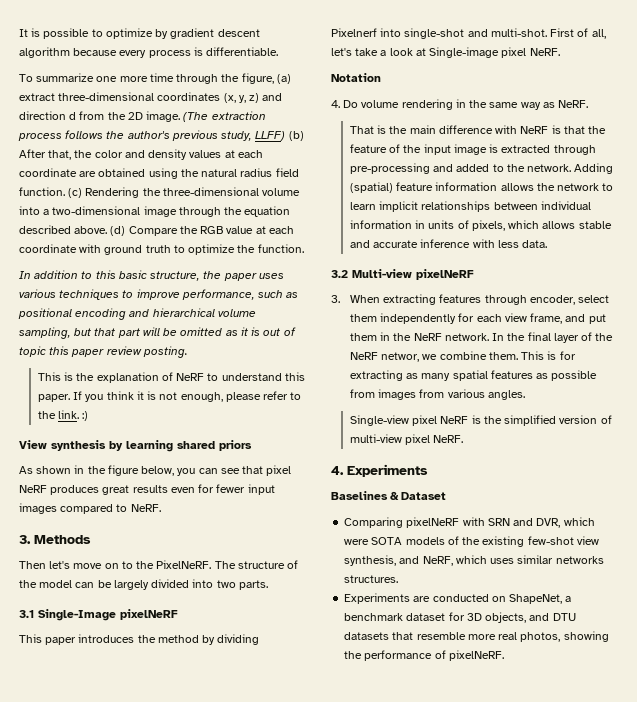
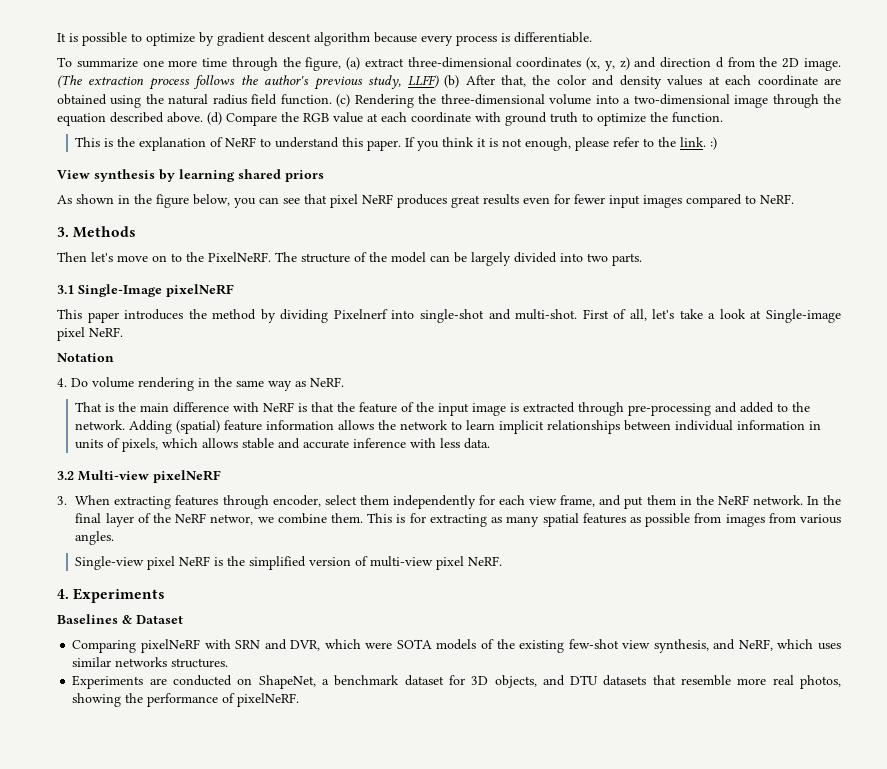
- In addition to this basic structure, the paper uses various techniques to improve performance, such as positional encoding and hierarchical volume sampling, but that part will be omitted as it is out of topic this paper review posting.

